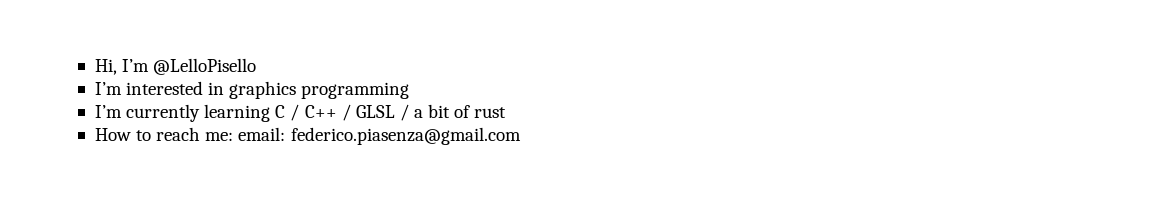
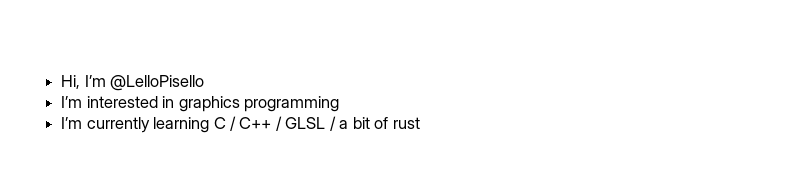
- How to reach me: email: federico.piasenza@gmail.com

